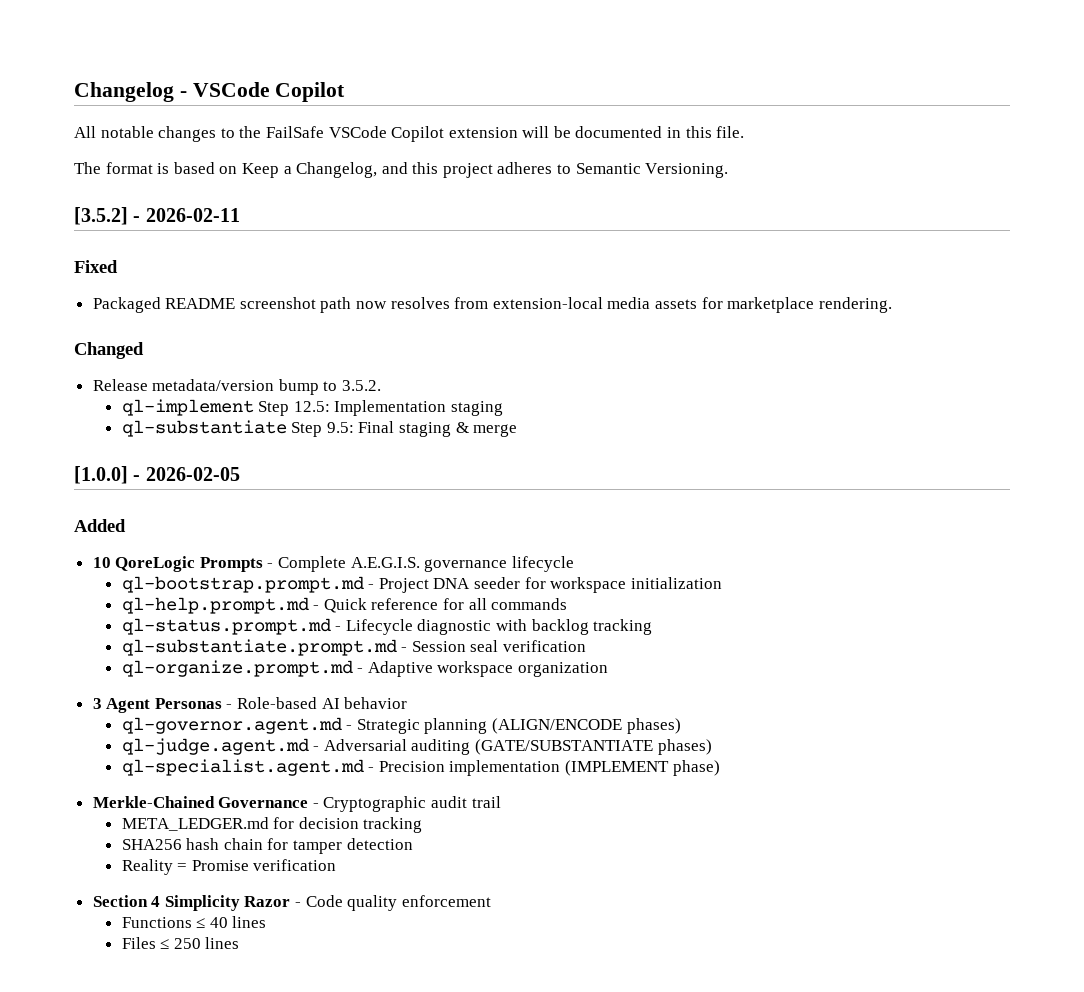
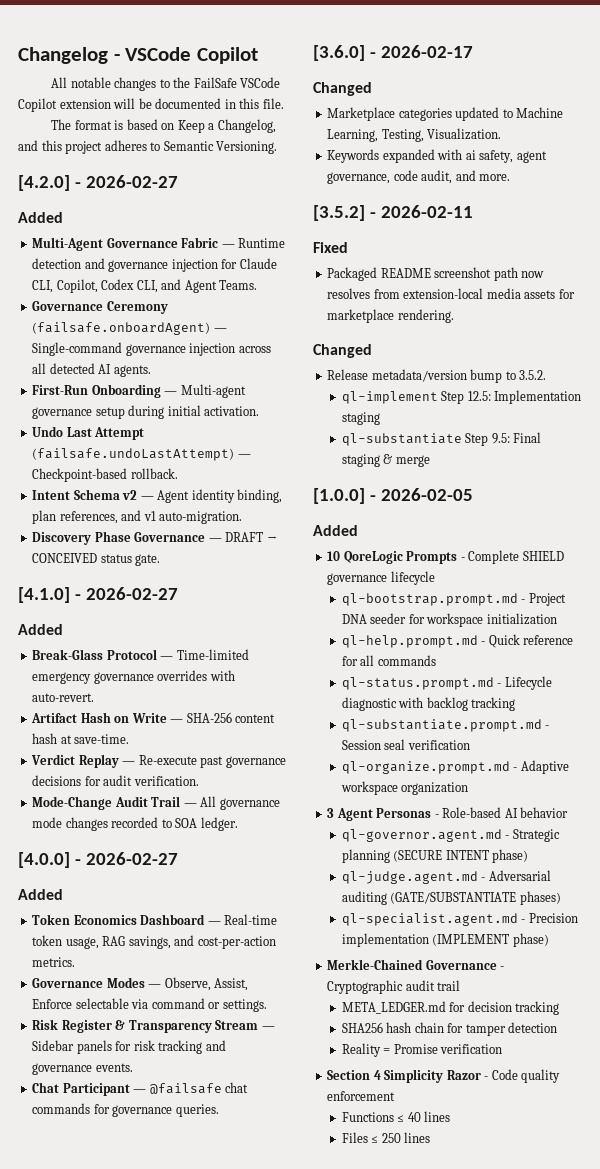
+ [4.2.0] - 2026-02-27
+ Added
+ Multi-Agent Governance Fabric — Runtime detection and governance injection for Claude CLI, Copilot, Codex CLI, and Agent Teams.
+ Governance Ceremony (failsafe.onboardAgent) — Single-command governance injection across all detected AI agents.
+ First-Run Onboarding — Multi-agent governance setup during initial activation.
+ Undo Last Attempt (failsafe.undoLastAttempt) — Checkpoint-based rollback.
+ Intent Schema v2 — Agent identity binding, plan references, and v1 auto-migration.
+ Discovery Phase Governance — DRAFT → CONCEIVED status gate.
+ [4.1.0] - 2026-02-27
+ Added
+ Break-Glass Protocol — Time-limited emergency governance overrides with auto-revert.
+ Artifact Hash on Write — SHA-256 content hash at save-time.
+ Verdict Replay — Re-execute past governance decisions for audit verification.
+ Mode-Change Audit Trail — All governance mode changes recorded to SOA ledger.
+ [4.0.0] - 2026-02-27
+ Added
+ Token Economics Dashboard — Real-time token usage, RAG savings, and cost-per-action metrics.
+ Governance Modes — Observe, Assist, Enforce selectable via command or settings.
+ Risk Register & Transparency Stream — Sidebar panels for risk tracking and governance events.
+ Chat Participant — @failsafe chat commands for governance queries.
+ [3.6.0] - 2026-02-17
+ Changed
+ Marketplace categories updated to Machine Learning, Testing, Visualization.
+ Keywords expanded with ai safety, agent governance, code audit, and more.
- 10 QoreLogic Prompts - Complete A.E.G.I.S. governance lifecycle
+ 10 QoreLogic Prompts - Complete SHIELD governance lifecycle
- ql-governor.agent.md - Strategic planning (ALIGN/ENCODE phases)
+ ql-governor.agent.md - Strategic planning (SECURE INTENT phase)

